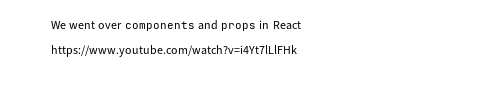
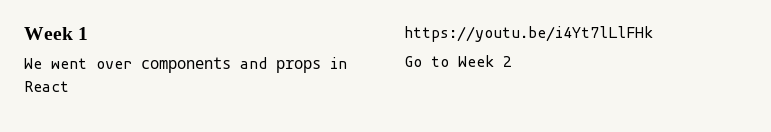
+ Week 1
- https://www.youtube.com/watch?v=i4Yt7lLlFHk
+ https://youtu.be/i4Yt7lLlFHk
+ Go to Week 2

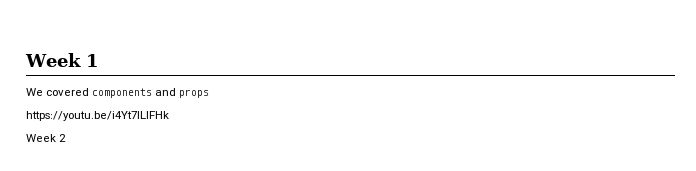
- We went over components and props in React
+ We covered components and props
- Go to Week 2
+ Week 2

